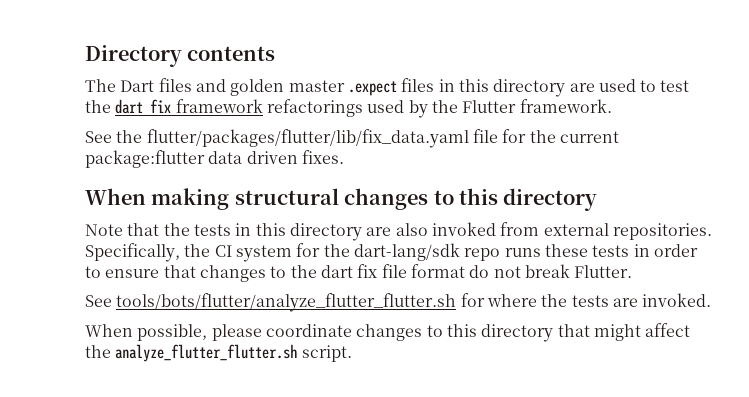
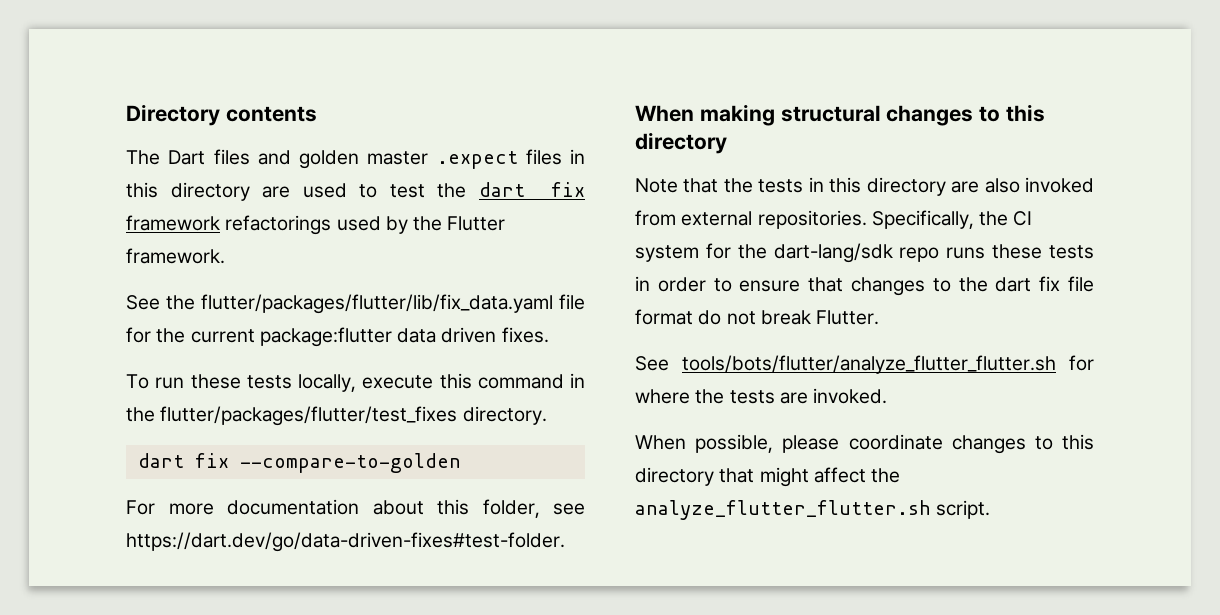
+ To run these tests locally, execute this command in the flutter/packages/flutter/test_fixes directory.
+ dart fix --compare-to-golden
+ For more documentation about this folder, see https://dart.dev/go/data-driven-fixes#test-folder.

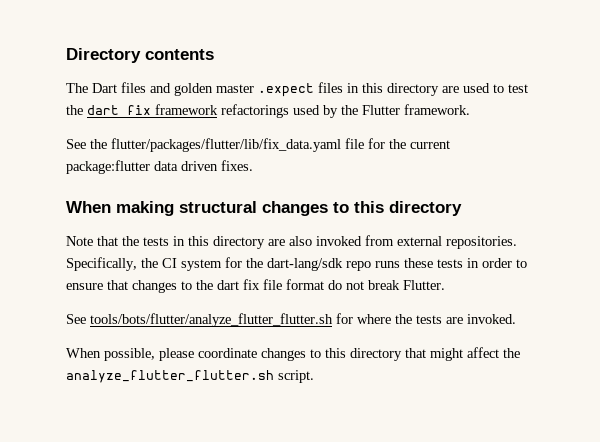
- To run these tests locally, execute this command in the flutter/packages/flutter/test_fixes directory.
- dart fix --compare-to-golden
- For more documentation about this folder, see https://dart.dev/go/data-driven-fixes#test-folder.

